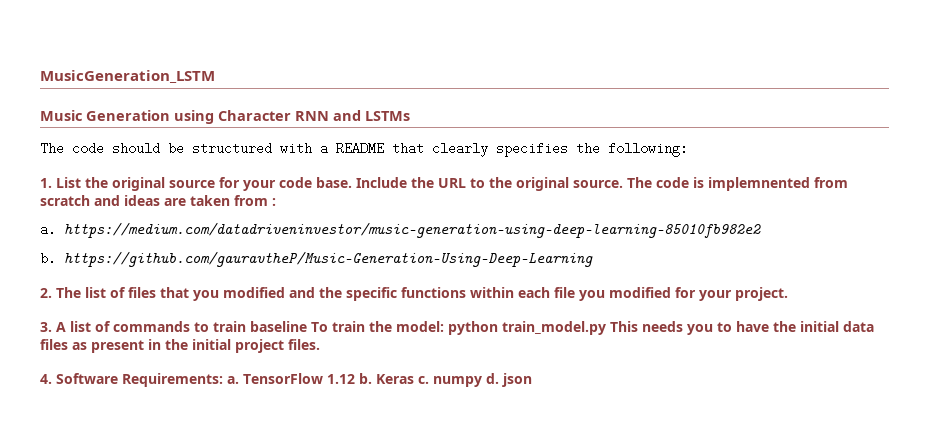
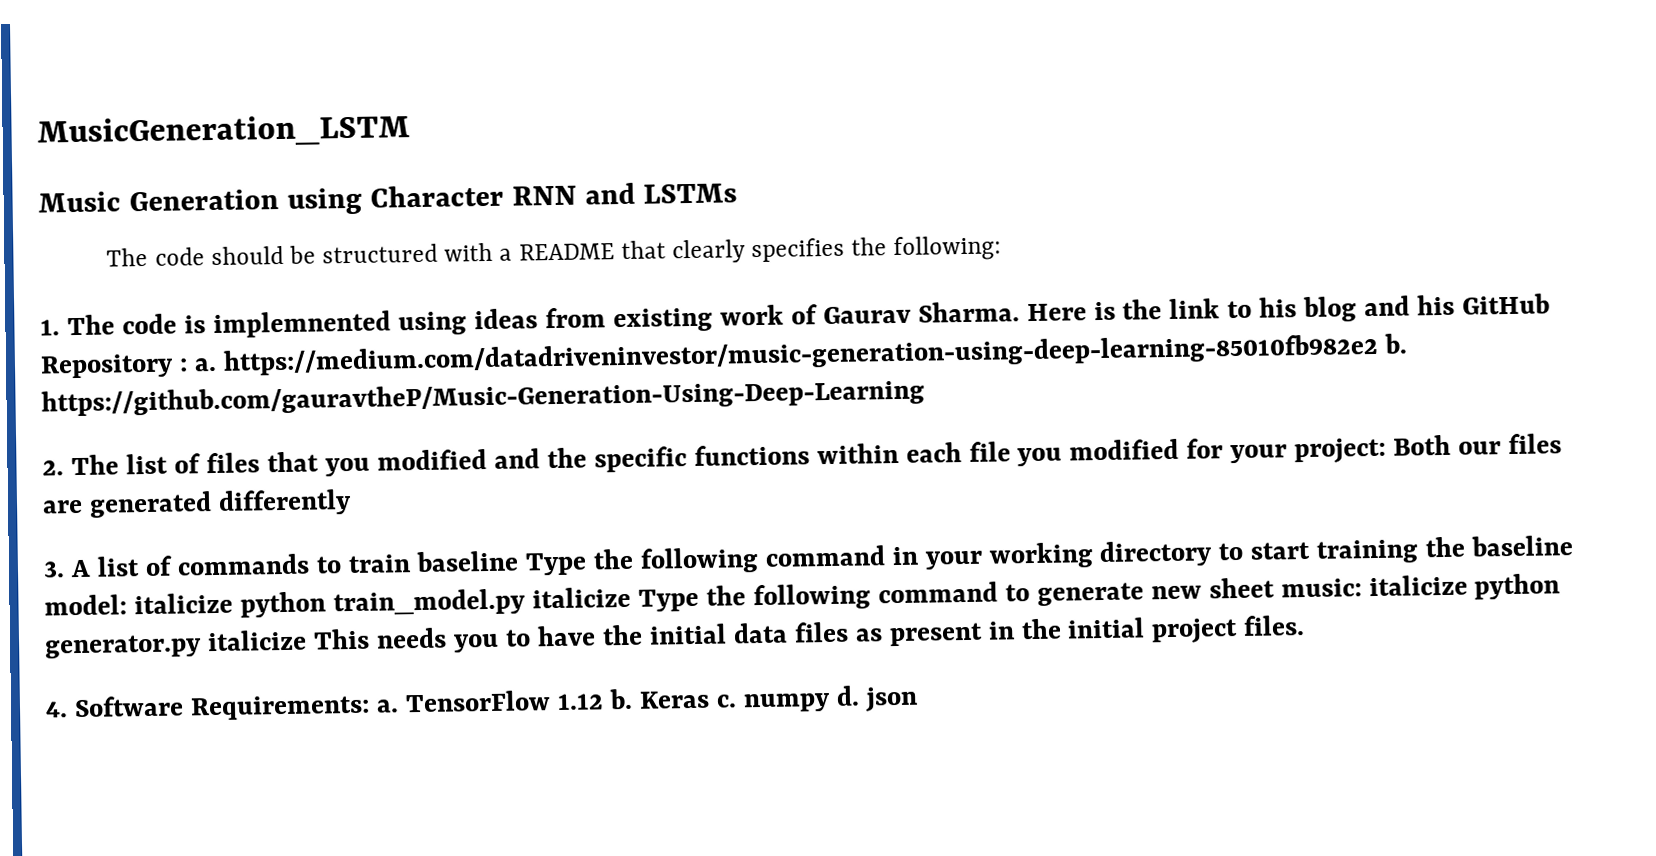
- 1. List the original source for your code base. Include the URL to the original source. The code is implemnented from scratch and ideas are taken from :
- a. https://medium.com/datadriveninvestor/music-generation-using-deep-learning-85010fb982e2
- b. https://github.com/gauravtheP/Music-Generation-Using-Deep-Learning
+ 1. The code is implemnented using ideas from existing work of Gaurav Sharma. Here is the link to his blog and his GitHub Repository : a. https://medium.com/datadriveninvestor/music-generation-using-deep-learning-85010fb982e2 b. https://github.com/gauravtheP/Music-Generation-Using-Deep-Learning
- 2. The list of files that you modified and the specific functions within each file you modified for your project.
+ 2. The list of files that you modified and the specific functions within each file you modified for your project: Both our files are generated differently
- 3. A list of commands to train baseline To train the model: python train_model.py This needs you to have the initial data files as present in the initial project files.
+ 3. A list of commands to train baseline Type the following command in your working directory to start training the baseline model: italicize python train_model.py italicize Type the following command to generate new sheet music: italicize python generator.py italicize This needs you to have the initial data files as present in the initial project files.

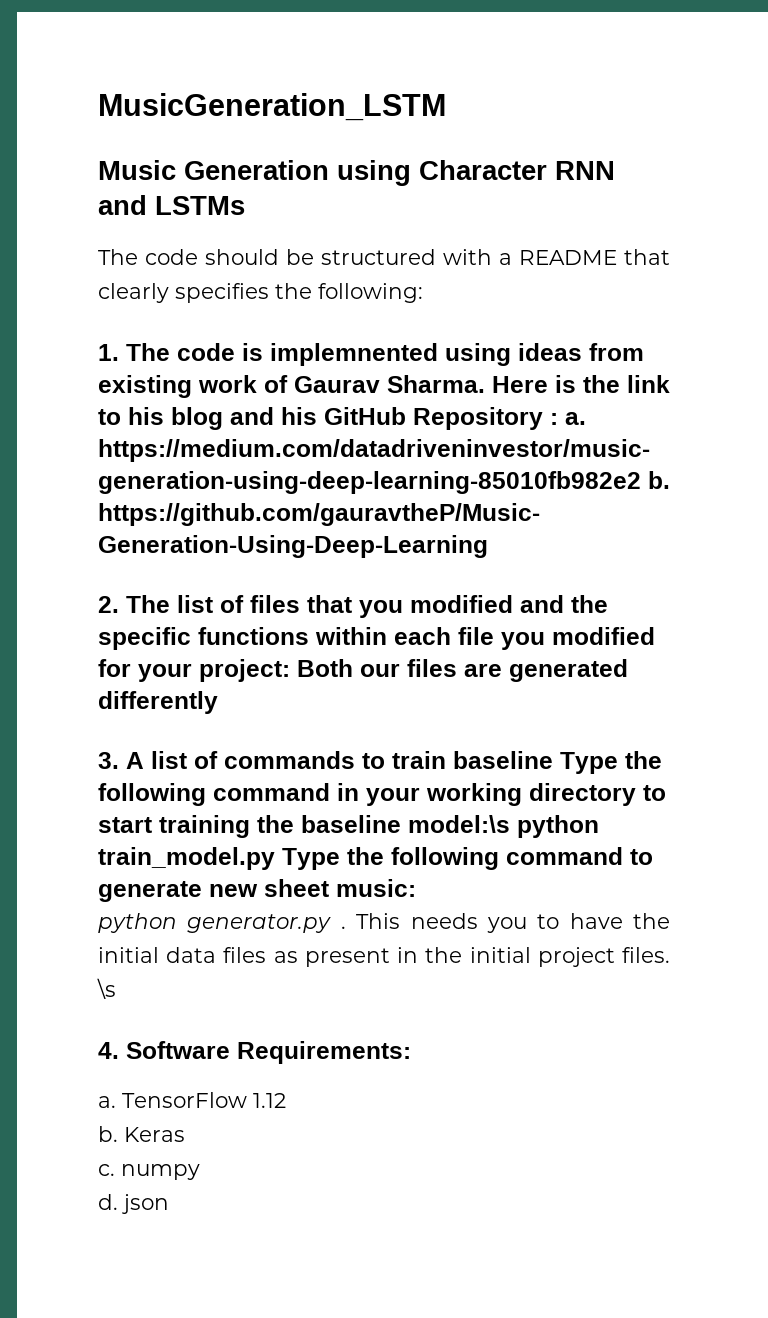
- 3. A list of commands to train baseline Type the following command in your working directory to start training the baseline model: italicize python train_model.py italicize Type the following command to generate new sheet music: italicize python generator.py italicize This needs you to have the initial data files as present in the initial project files.
+ 3. A list of commands to train baseline Type the following command in your working directory to start training the baseline model:\s python train_model.py Type the following command to generate new sheet music:
+ python generator.py . This needs you to have the initial data files as present in the initial project files. \s
- 4. Software Requirements: a.
+ 4. Software Requirements:
+ a.
- TensorFlow 1.12 b.
+ TensorFlow 1.12
+ b.
- Keras c. numpy d. json
+ Keras
+ c. numpy
+ d. json

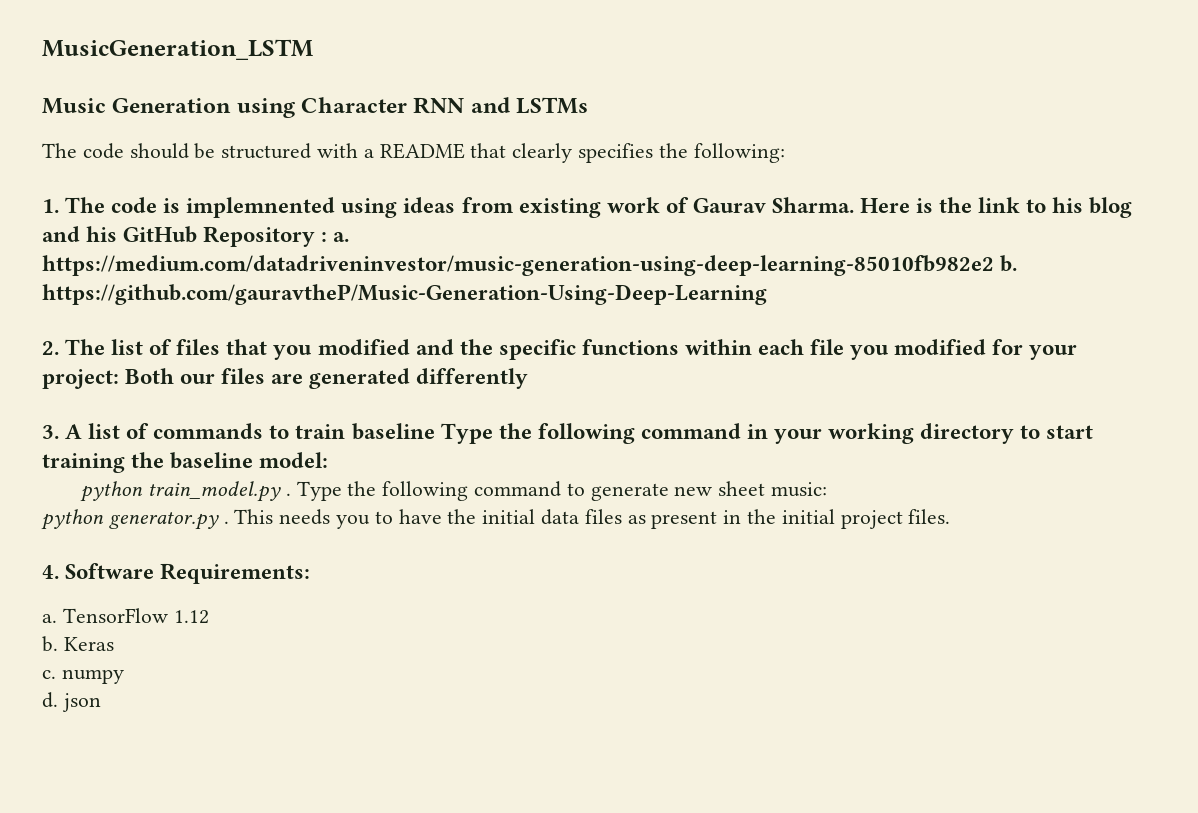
- 3. A list of commands to train baseline Type the following command in your working directory to start training the baseline model:\s python train_model.py Type the following command to generate new sheet music:
+ 3. A list of commands to train baseline Type the following command in your working directory to start training the baseline model:
+ python train_model.py . Type the following command to generate new sheet music:
- \s

